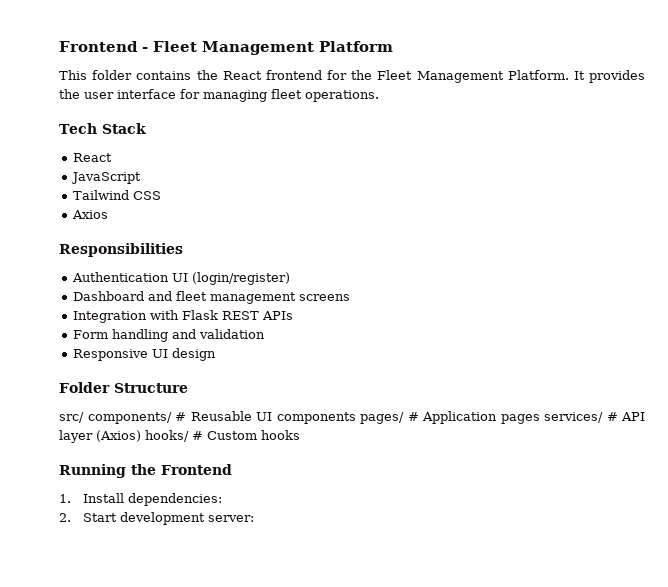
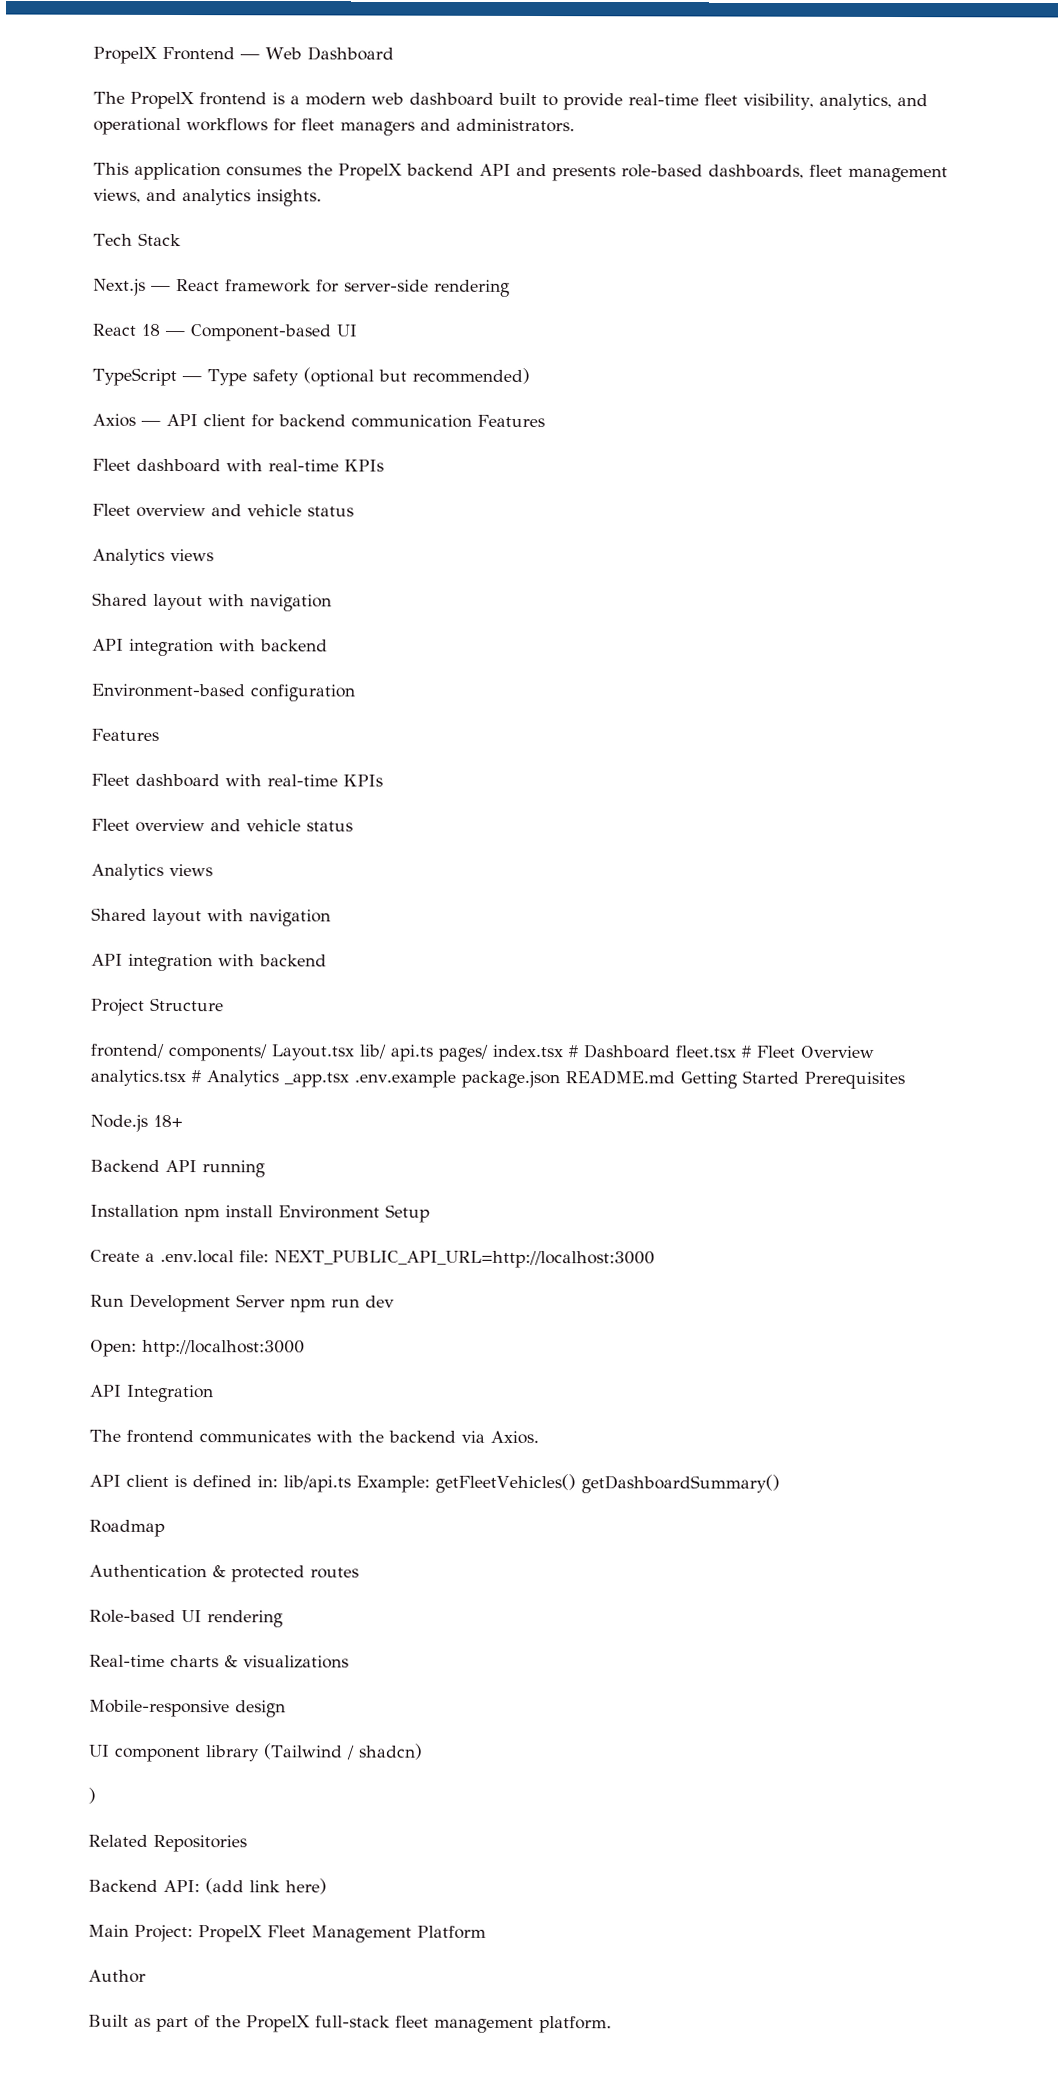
- Frontend - Fleet Management Platform
- This folder contains the React frontend for the Fleet Management Platform. It provides the user interface for managing fleet operations.
+ PropelX Frontend — Web Dashboard
+ The PropelX frontend is a modern web dashboard built to provide real-time fleet visibility, analytics, and operational workflows for fleet managers and administrators.
+ This application consumes the PropelX backend API and presents role-based dashboards, fleet management views, and analytics insights.
  Tech Stack
- React
- JavaScript
- Tailwind CSS
- Axios
- Responsibilities
- Authentication UI (login/register)
- Dashboard and fleet management screens
- Integration with Flask REST APIs
- Form handling and validation
- Responsive UI design
- Folder Structure
- src/ components/ # Reusable UI components pages/ # Application pages services/ # API layer (Axios) hooks/ # Custom hooks
- Running the Frontend
- 1. Install dependencies:
- 2. Start development server:
+ Next.js — React framework for server-side rendering
+ React 18 — Component-based UI
+ TypeScript — Type safety (optional but recommended)
+ Axios — API client for backend communication Features
+ Fleet dashboard with real-time KPIs
+ Fleet overview and vehicle status
+ Analytics views
+ Shared layout with navigation
+ API integration with backend
+ Environment-based configuration
+ Features
+ Fleet dashboard with real-time KPIs
+ Fleet overview and vehicle status
+ Analytics views
+ Shared layout with navigation
+ API integration with backend
+ Project Structure
+ frontend/ components/ Layout.tsx lib/ api.ts pages/ index.tsx # Dashboard fleet.tsx # Fleet Overview analytics.tsx # Analytics _app.tsx .env.example package.json README.md Getting Started Prerequisites
+ Node.js 18+
+ Backend API running
+ Installation npm install Environment Setup
+ Create a .env.local file: NEXT_PUBLIC_API_URL=http://localhost:3000
+ Run Development Server npm run dev
+ Open: http://localhost:3000
+ API Integration
+ The frontend communicates with the backend via Axios.
+ API client is defined in: lib/api.ts Example: getFleetVehicles() getDashboardSummary()
+ Roadmap
+ Authentication & protected routes
+ Role-based UI rendering
+ Real-time charts & visualizations
+ Mobile-responsive design
+ UI component library (Tailwind / shadcn)
+ )
+ Related Repositories
+ Backend API: (add link here)
+ Main Project: PropelX Fleet Management Platform
+ Author
+ Built as part of the PropelX full-stack fleet management platform.

